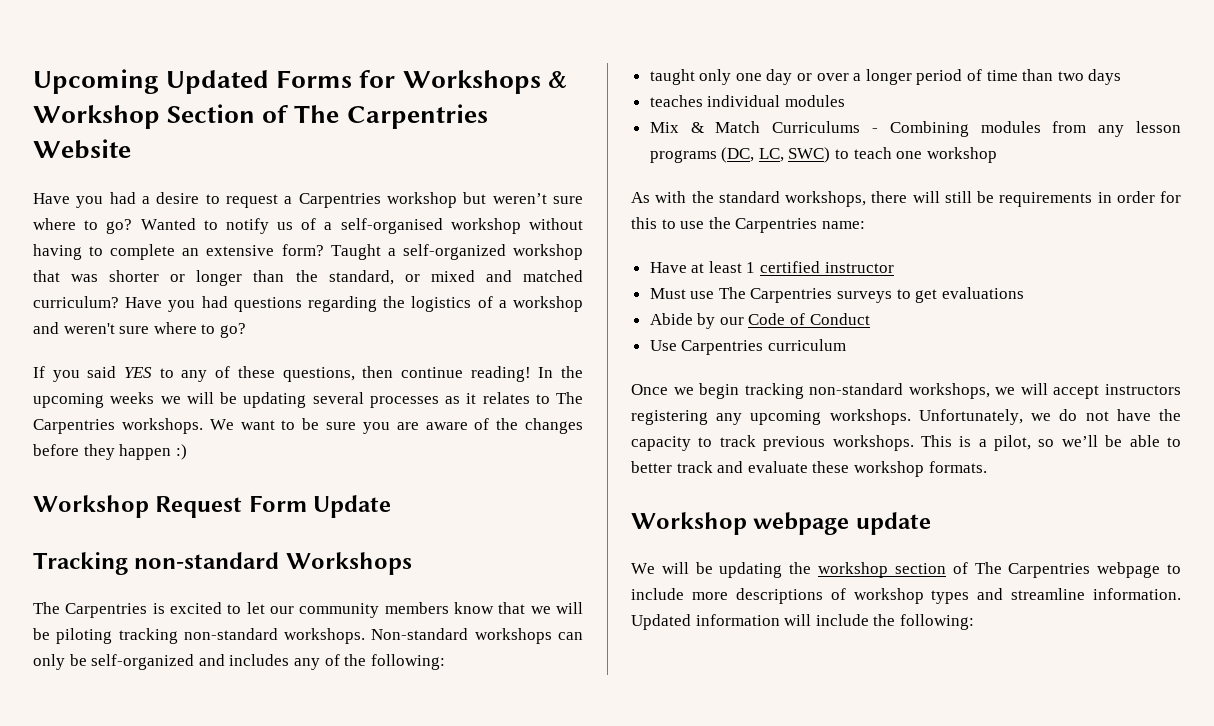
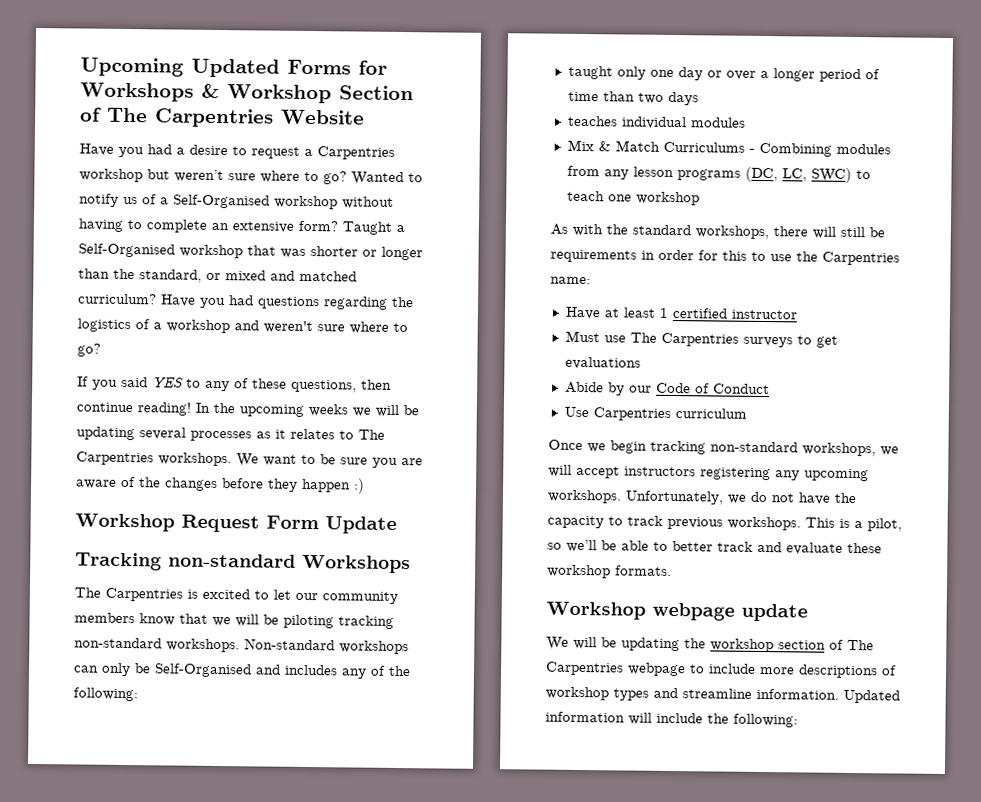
- Wanted to notify us of a self-organised workshop without having to complete an extensive form?
+ Wanted to notify us of a Self-Organised workshop without having to complete an extensive form?
- Taught a self-organized workshop that was shorter or longer than the standard, or mixed and matched curriculum?
+ Taught a Self-Organised workshop that was shorter or longer than the standard, or mixed and matched curriculum?
- Non-standard workshops can only be self-organized and includes any of the following:
+ Non-standard workshops can only be Self-Organised and includes any of the following:

